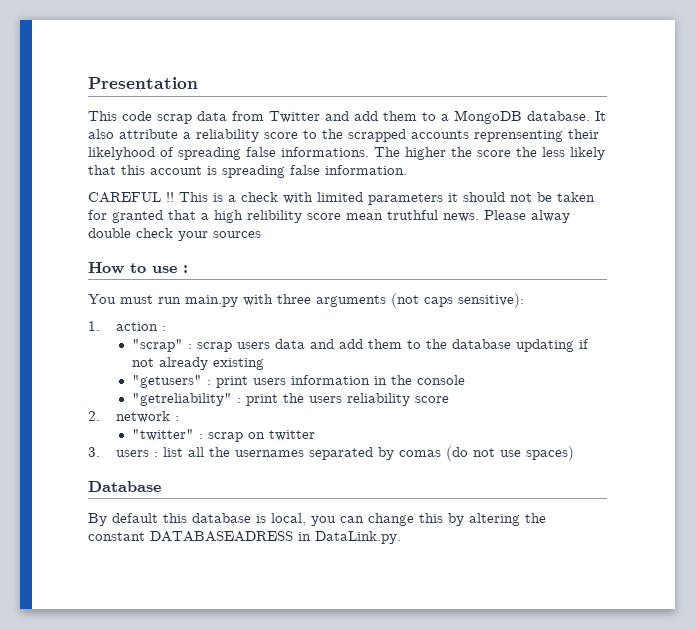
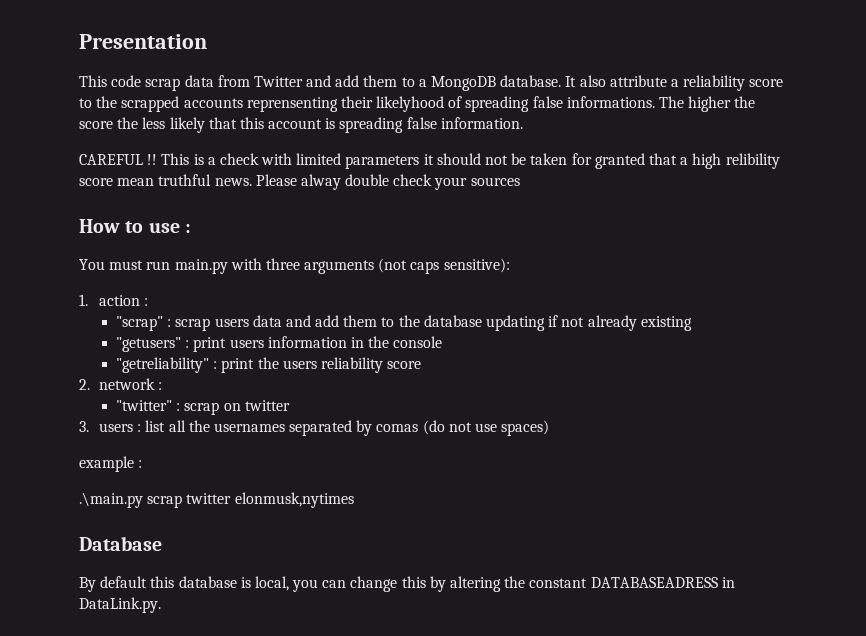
+ example :
+ .\main.py scrap twitter elonmusk,nytimes

